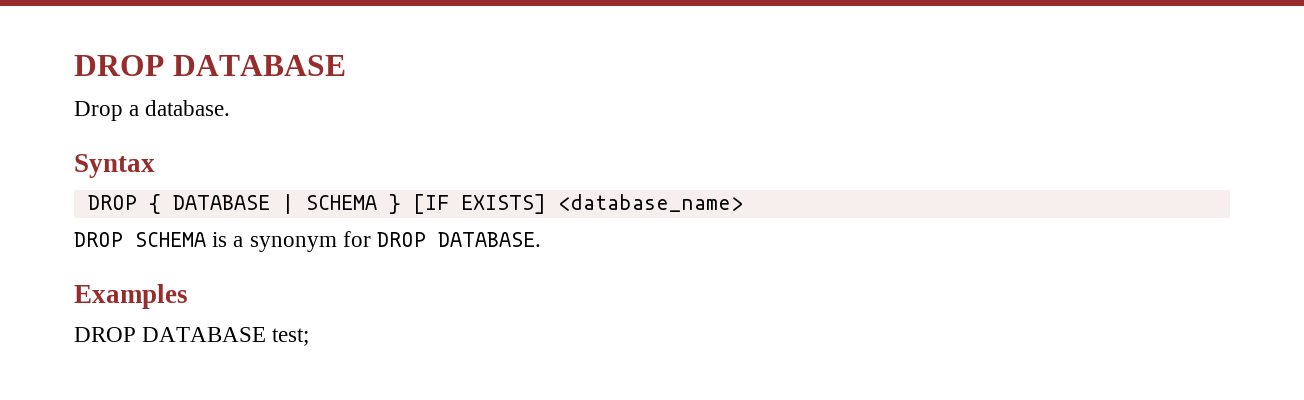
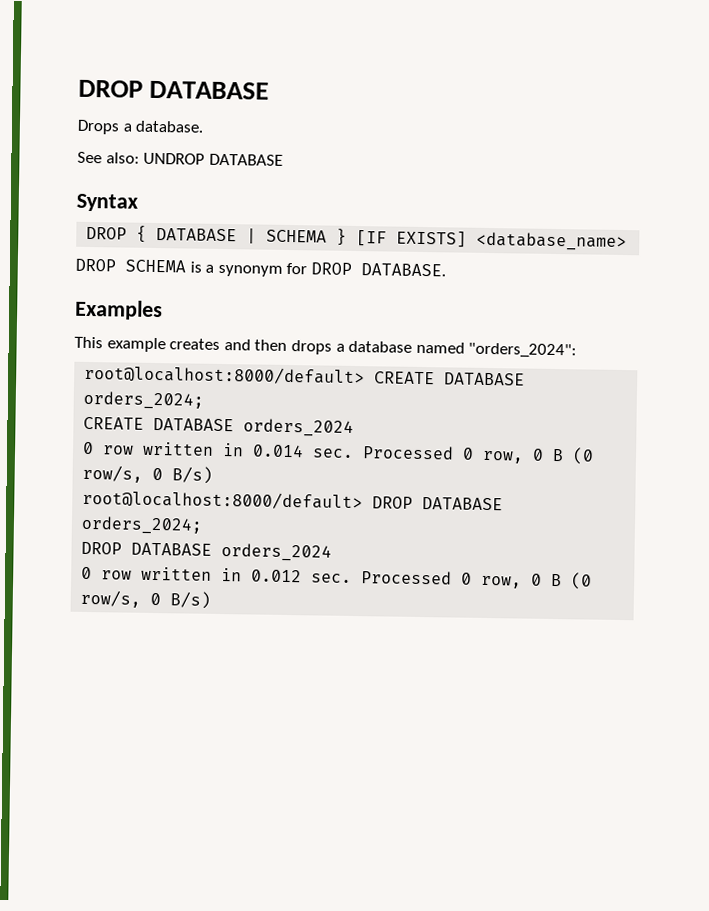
- Drop a database.
+ Drops a database.
+ See also: UNDROP DATABASE
- DROP DATABASE test;
+ This example creates and then drops a database named "orders_2024":
+ root@localhost:8000/default> CREATE DATABASE orders_2024;
+ CREATE DATABASE orders_2024
+ 0 row written in 0.014 sec. Processed 0 row, 0 B (0 row/s, 0 B/s)
+ root@localhost:8000/default> DROP DATABASE orders_2024;
+ DROP DATABASE orders_2024
+ 0 row written in 0.012 sec. Processed 0 row, 0 B (0 row/s, 0 B/s)

